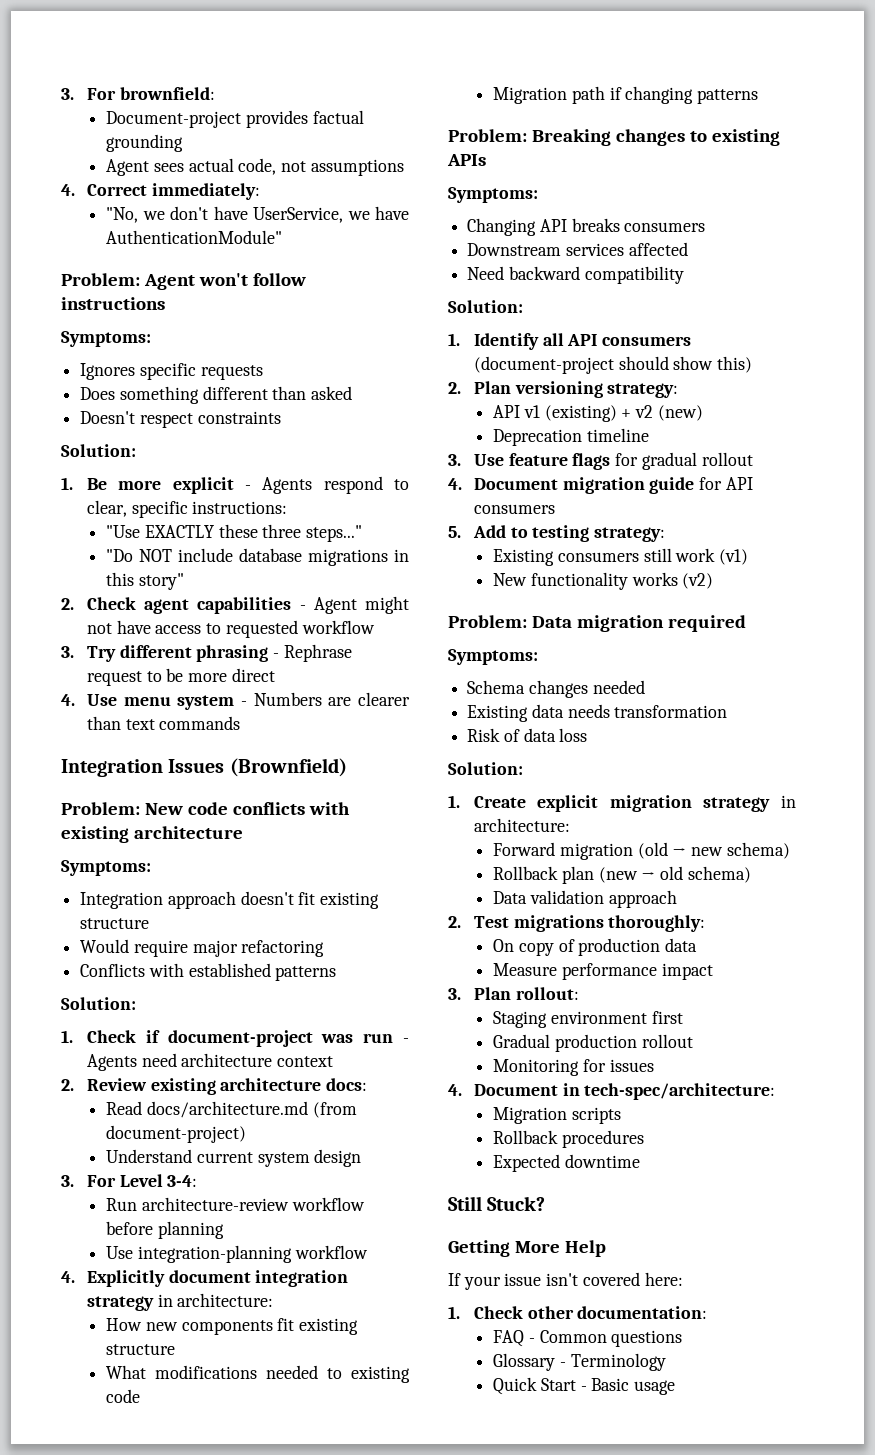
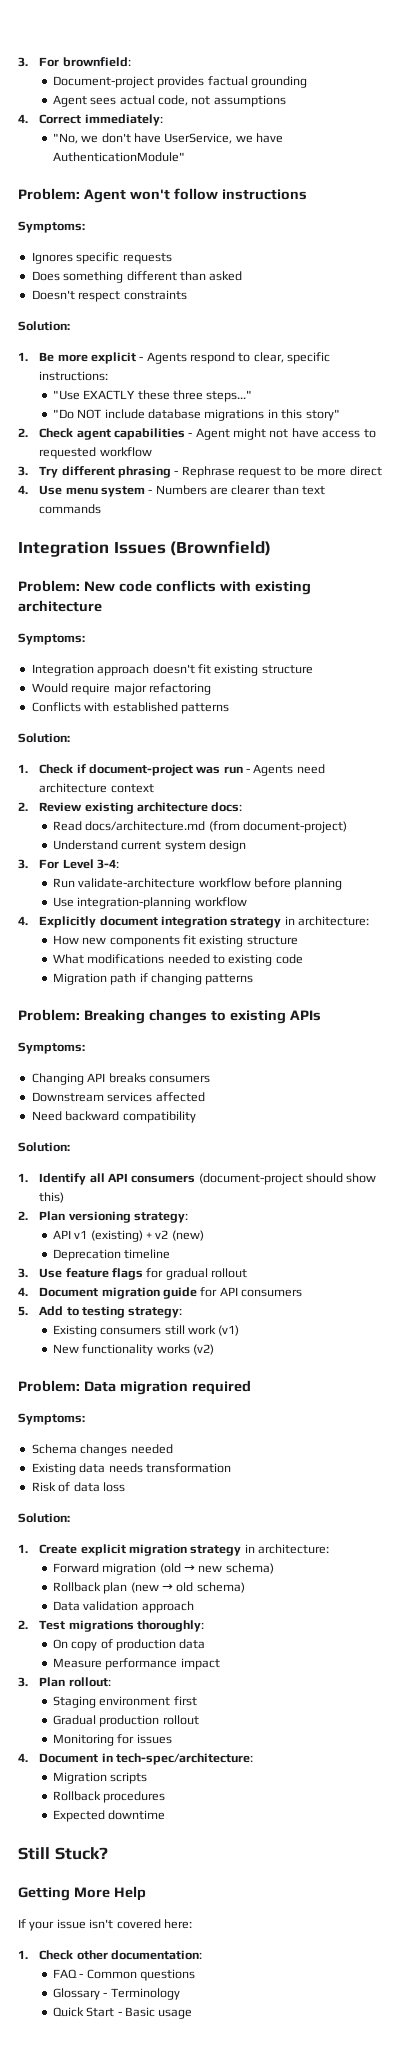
- Run architecture-review workflow before planning
+ Run validate-architecture workflow before planning

